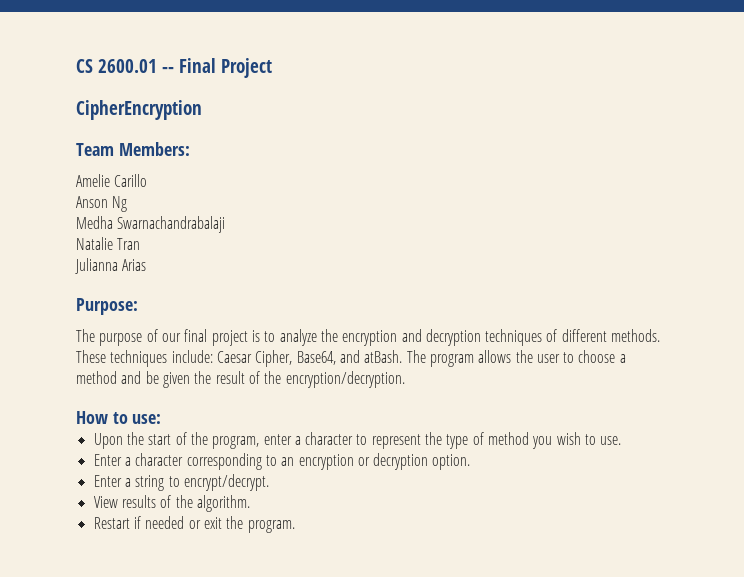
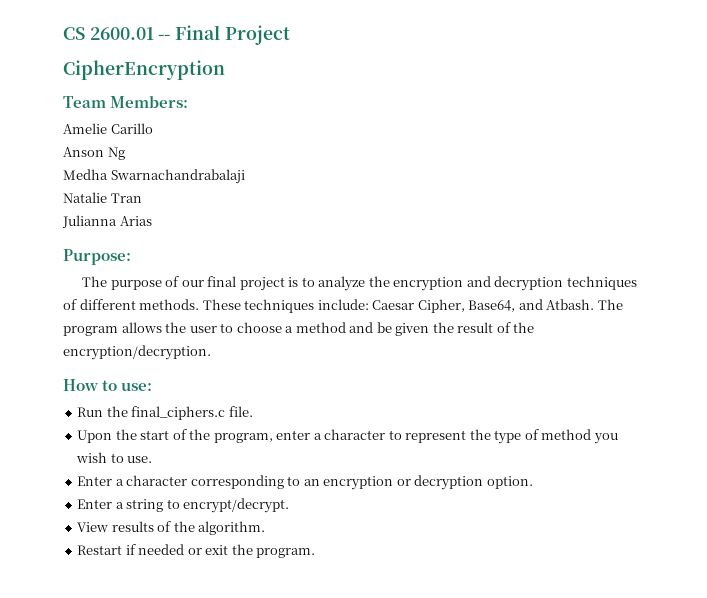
- These techniques include: Caesar Cipher, Base64, and atBash.
+ These techniques include: Caesar Cipher, Base64, and Atbash.
+ Run the final_ciphers.c file.

